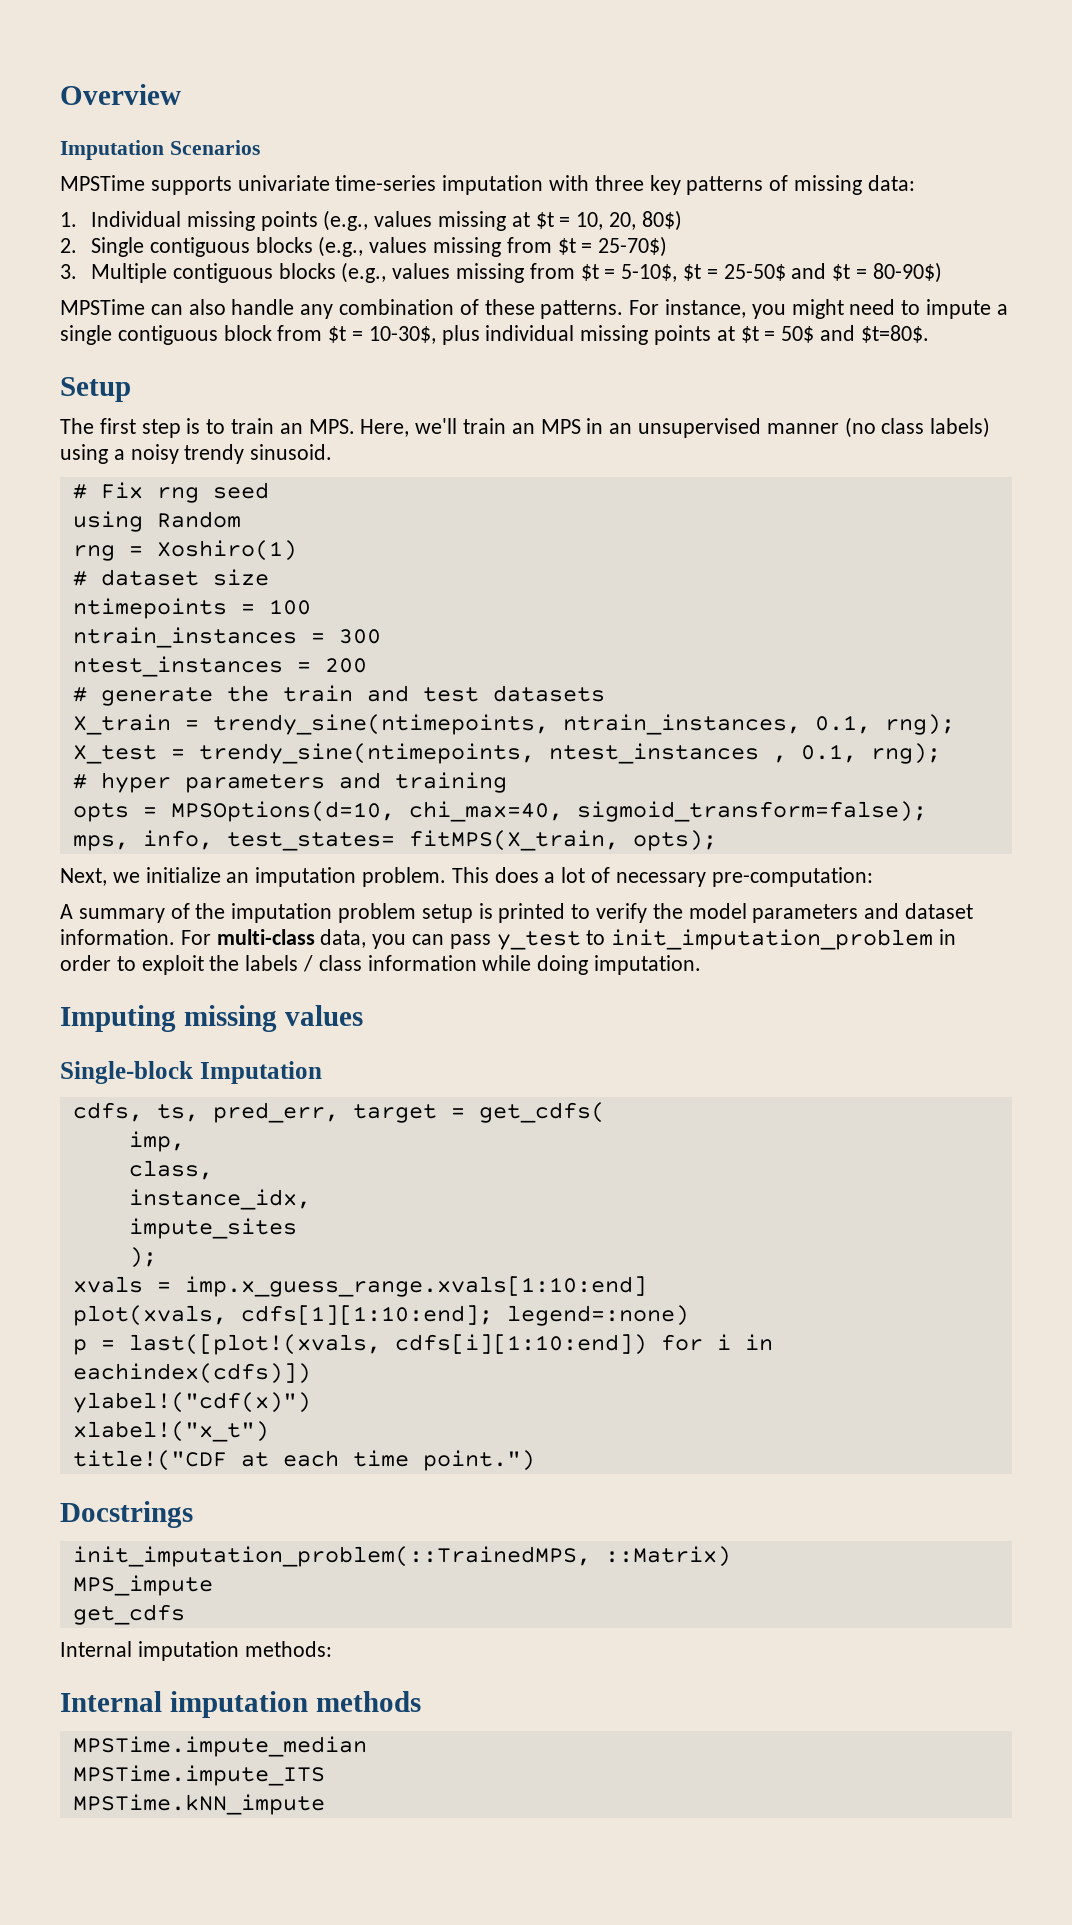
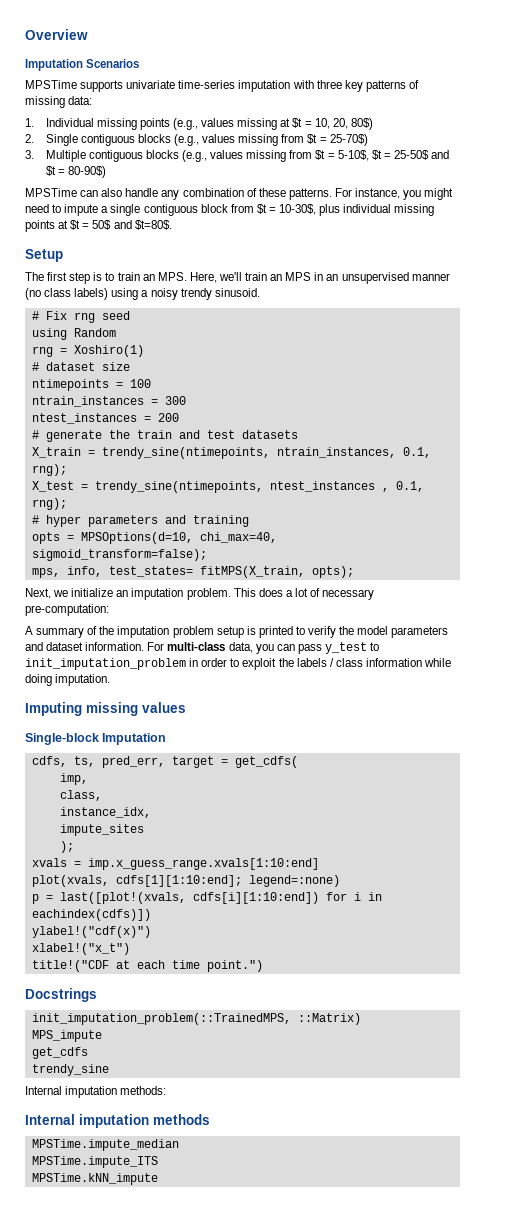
+ trendy_sine

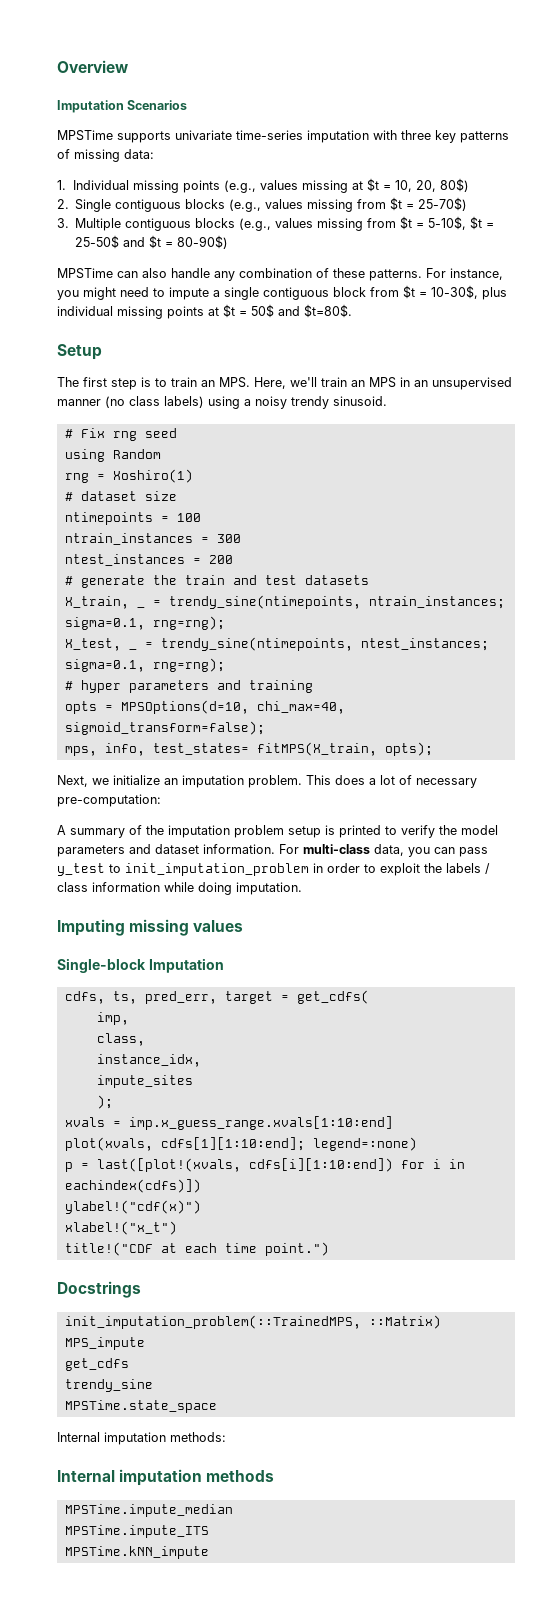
- X_train = trendy_sine(ntimepoints, ntrain_instances, 0.1, rng);
- X_test = trendy_sine(ntimepoints, ntest_instances , 0.1, rng);
+ X_train, _ = trendy_sine(ntimepoints, ntrain_instances; sigma=0.1, rng=rng);
+ X_test, _ = trendy_sine(ntimepoints, ntest_instances; sigma=0.1, rng=rng);
+ MPSTime.state_space

